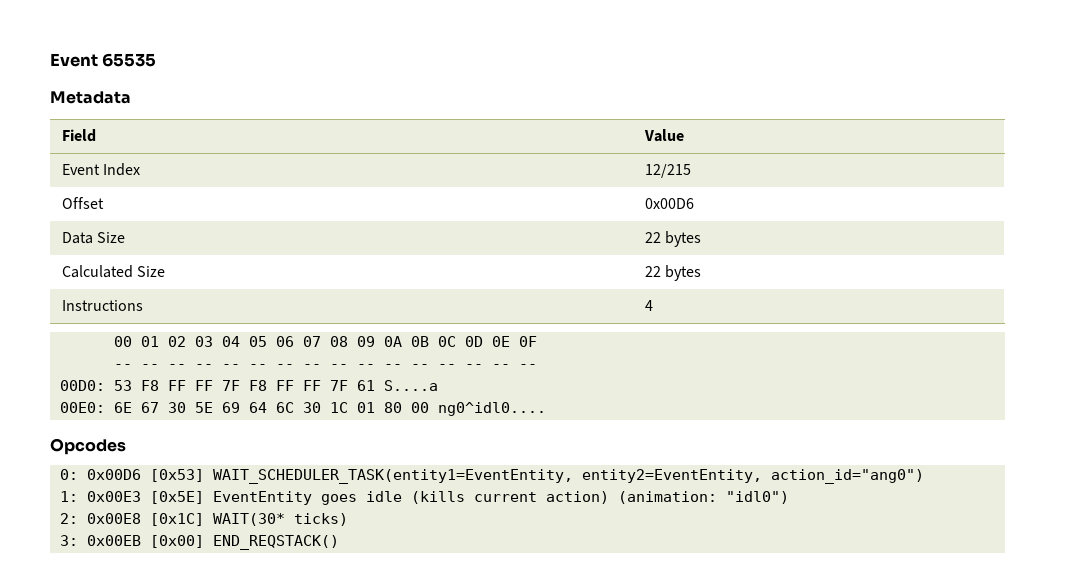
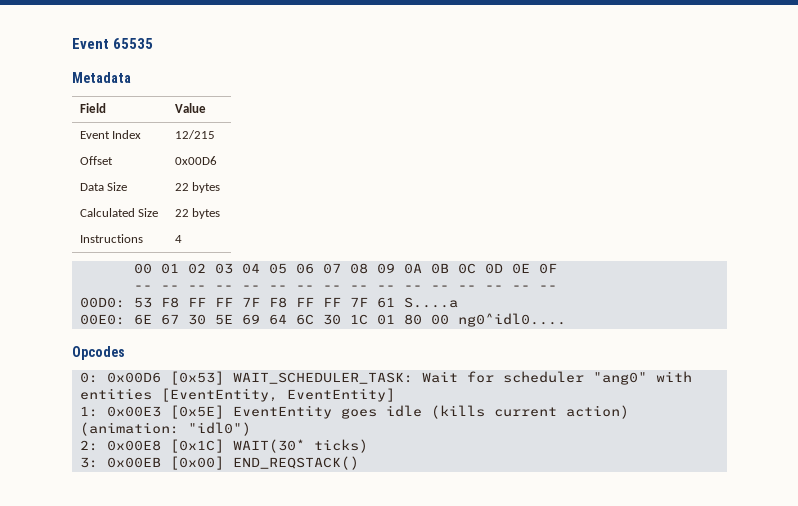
- 0: 0x00D6 [0x53] WAIT_SCHEDULER_TASK(entity1=EventEntity, entity2=EventEntity, action_id="ang0")
+ 0: 0x00D6 [0x53] WAIT_SCHEDULER_TASK: Wait for scheduler "ang0" with entities [EventEntity, EventEntity]

